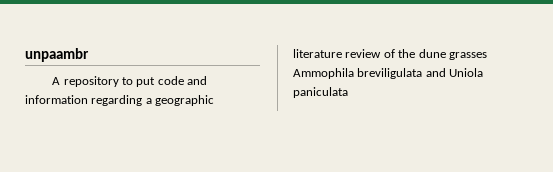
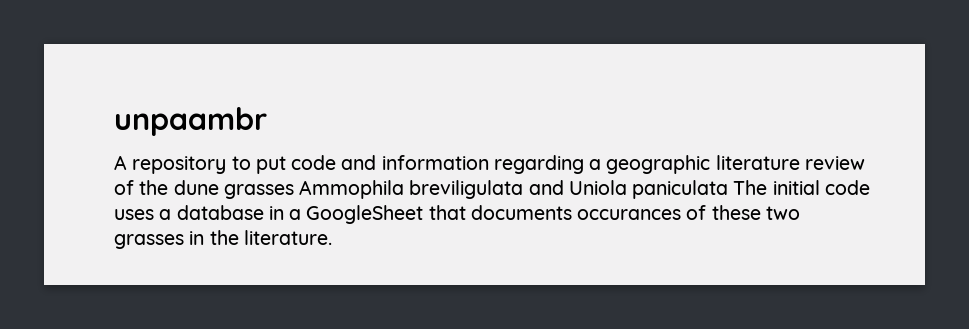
- A repository to put code and information regarding a geographic literature review of the dune grasses Ammophila breviligulata and Uniola paniculata
+ A repository to put code and information regarding a geographic literature review of the dune grasses Ammophila breviligulata and Uniola paniculata The initial code uses a database in a GoogleSheet that documents occurances of these two grasses in the literature.

